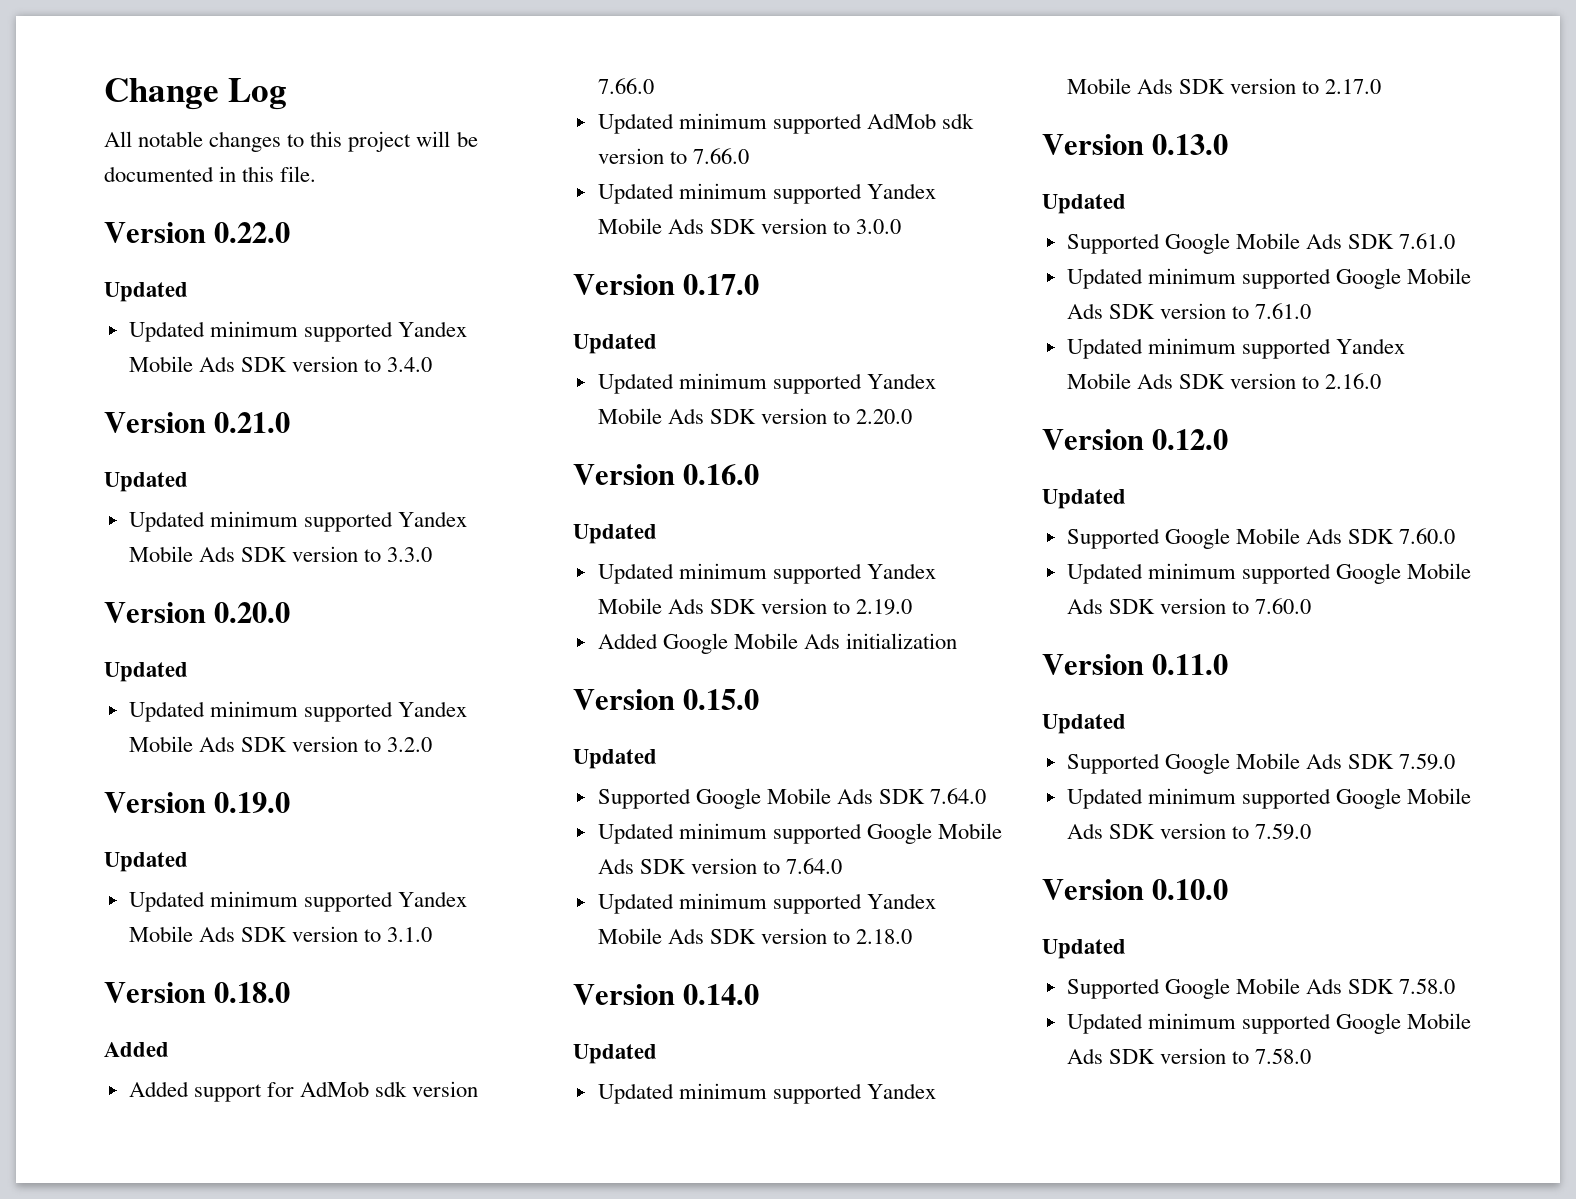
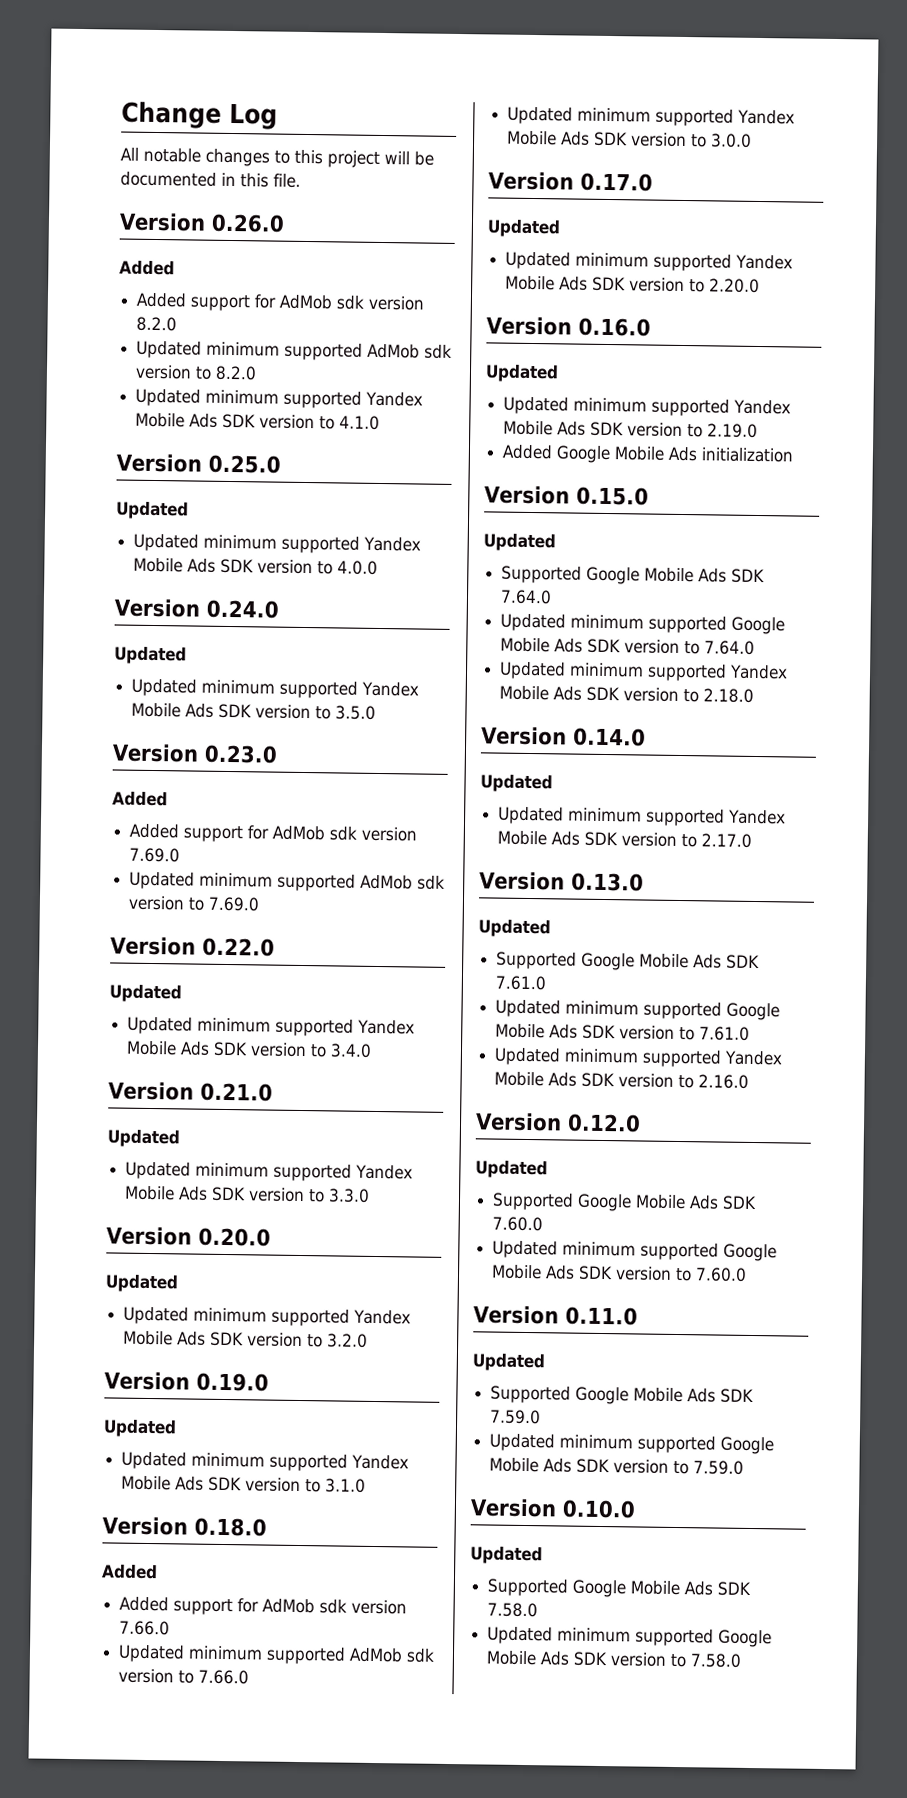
+ Version 0.26.0
+ Added
+ Added support for AdMob sdk version 8.2.0
+ Updated minimum supported AdMob sdk version to 8.2.0
+ Updated minimum supported Yandex Mobile Ads SDK version to 4.1.0
+ Version 0.25.0
+ Updated
+ Updated minimum supported Yandex Mobile Ads SDK version to 4.0.0
+ Version 0.24.0
+ Updated
+ Updated minimum supported Yandex Mobile Ads SDK version to 3.5.0
+ Version 0.23.0
+ Added
+ Added support for AdMob sdk version 7.69.0
+ Updated minimum supported AdMob sdk version to 7.69.0

